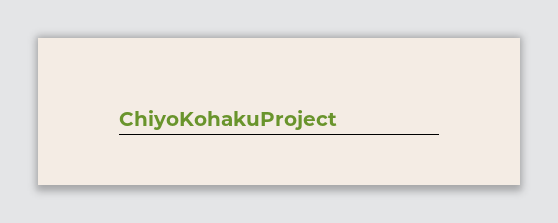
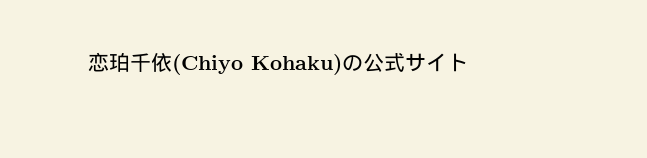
- ChiyoKohakuProject
+ 恋珀千依(Chiyo Kohaku)の公式サイト

